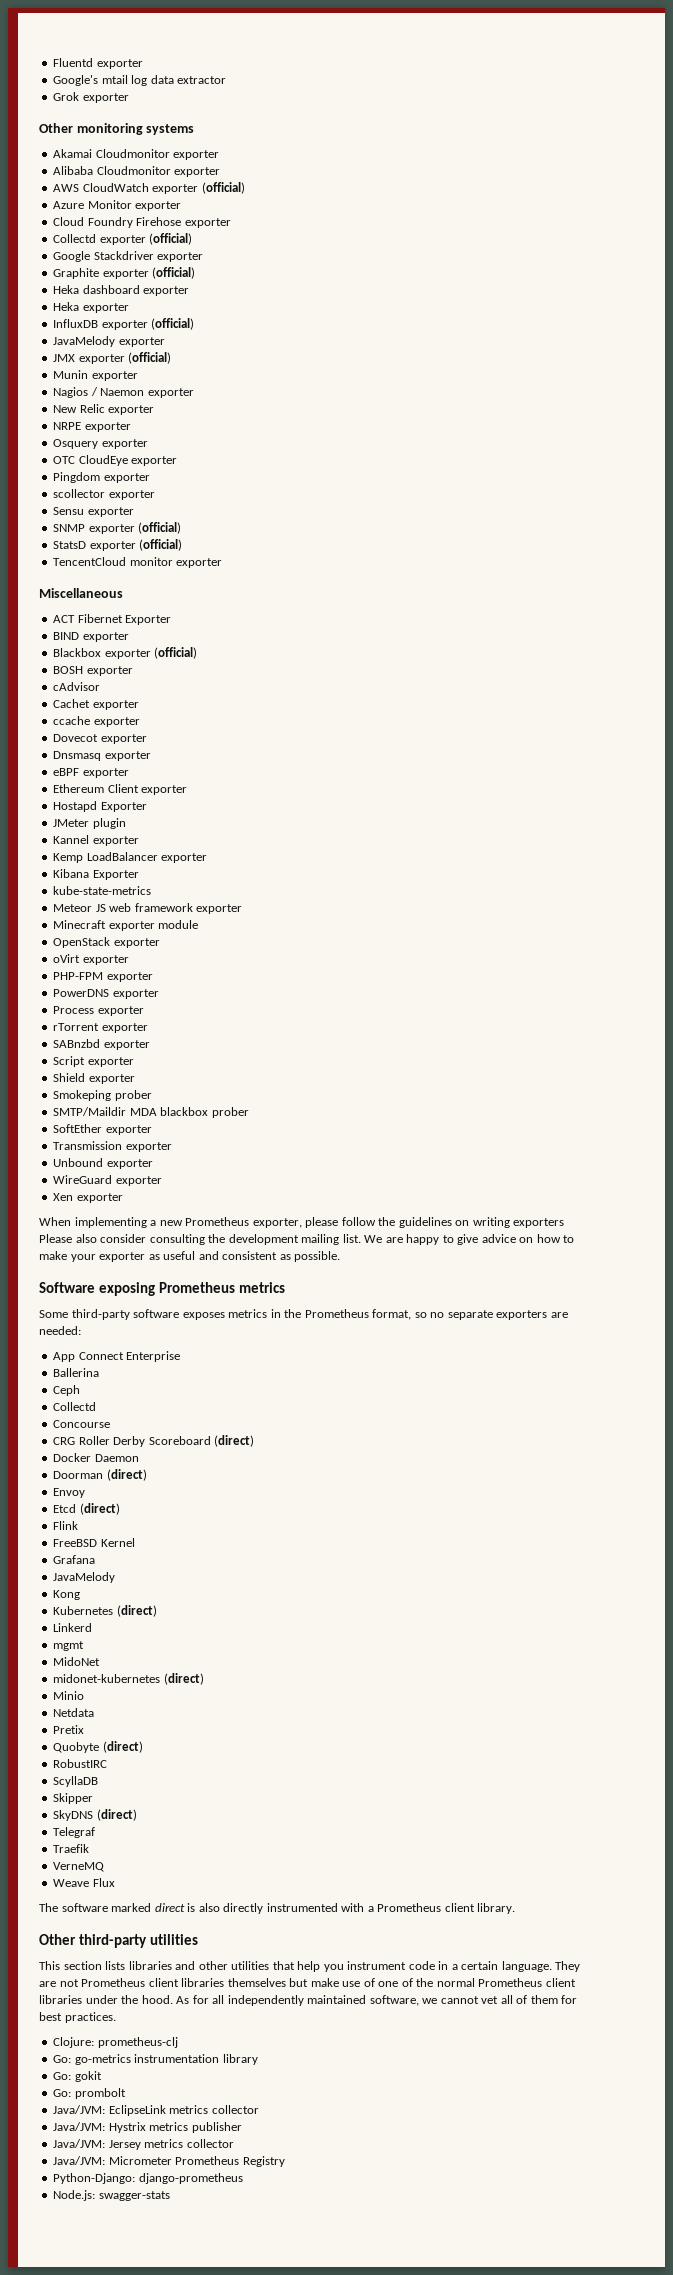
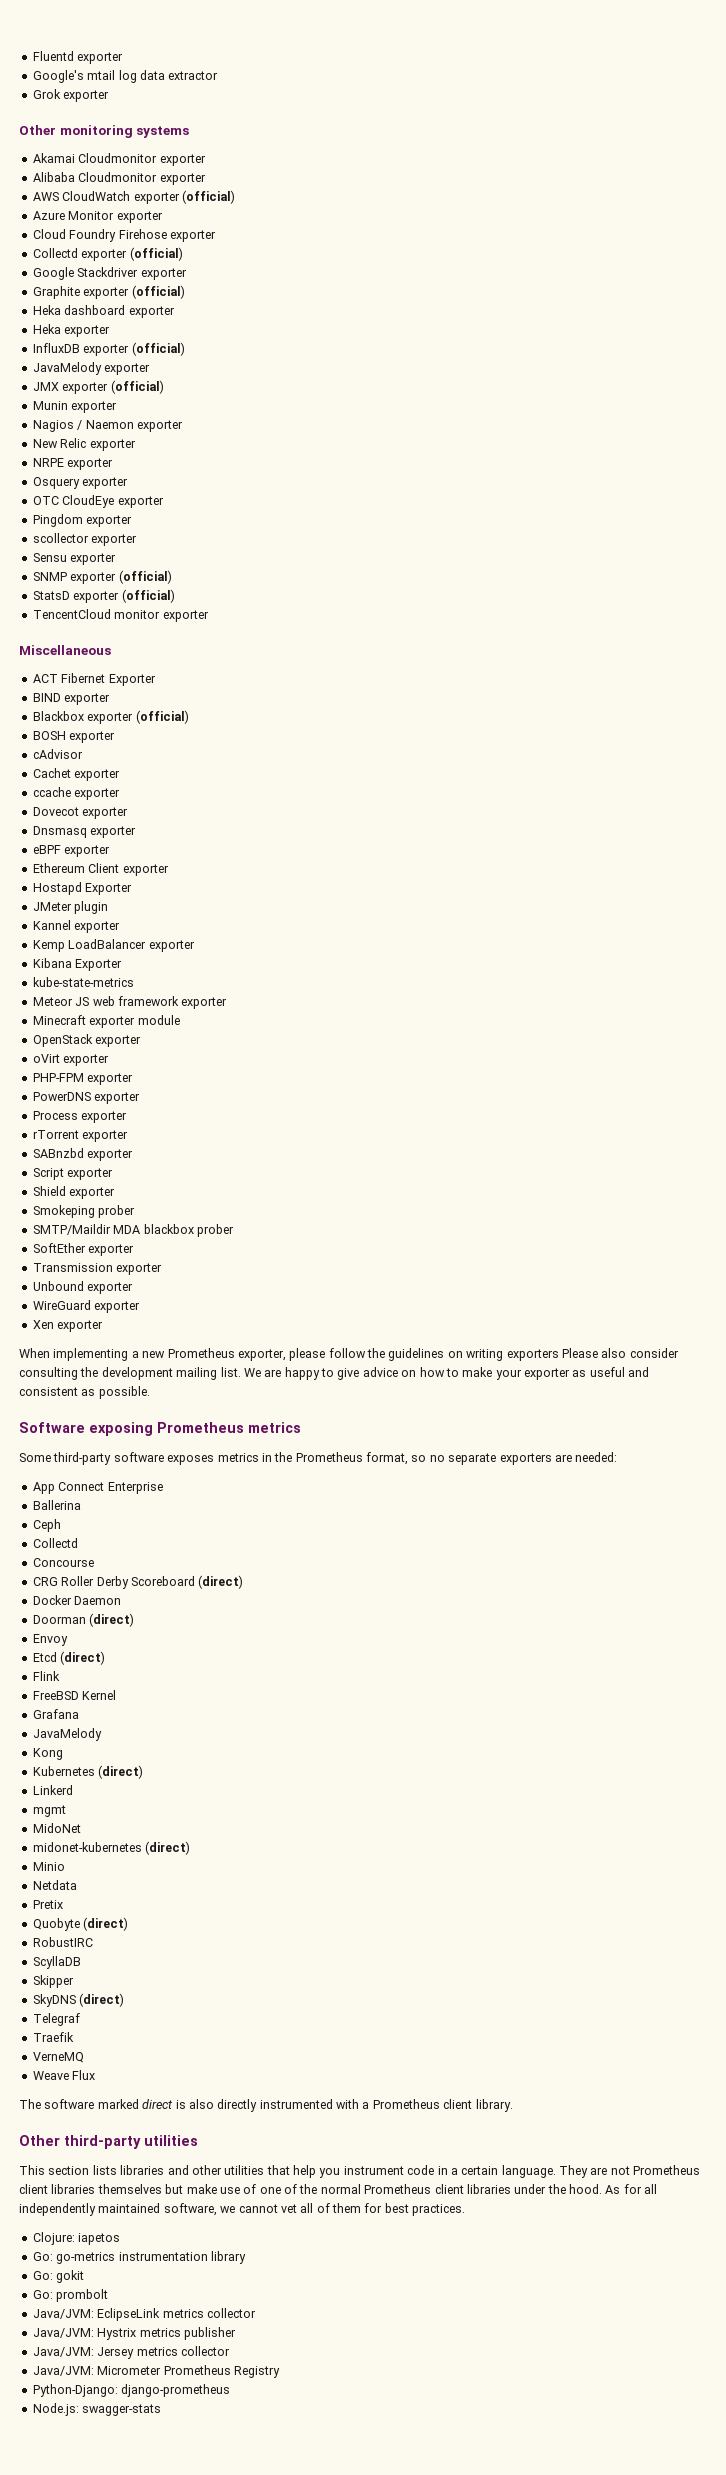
- Clojure: prometheus-clj
+ Clojure: iapetos

